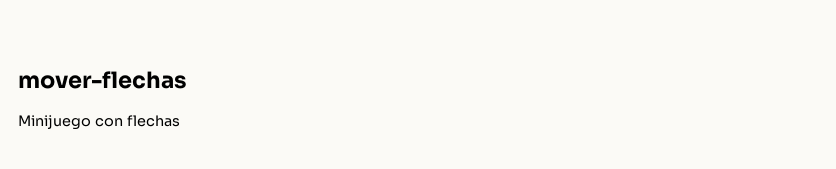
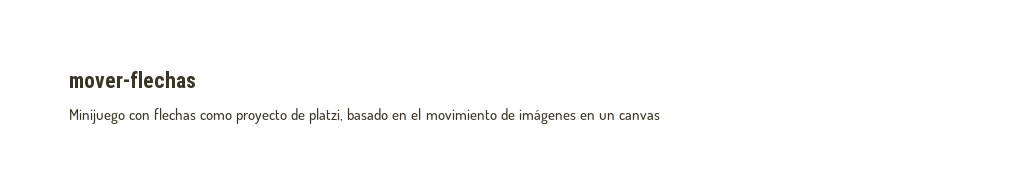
- Minijuego con flechas
+ Minijuego con flechas como proyecto de platzi, basado en el movimiento de imágenes en un canvas

